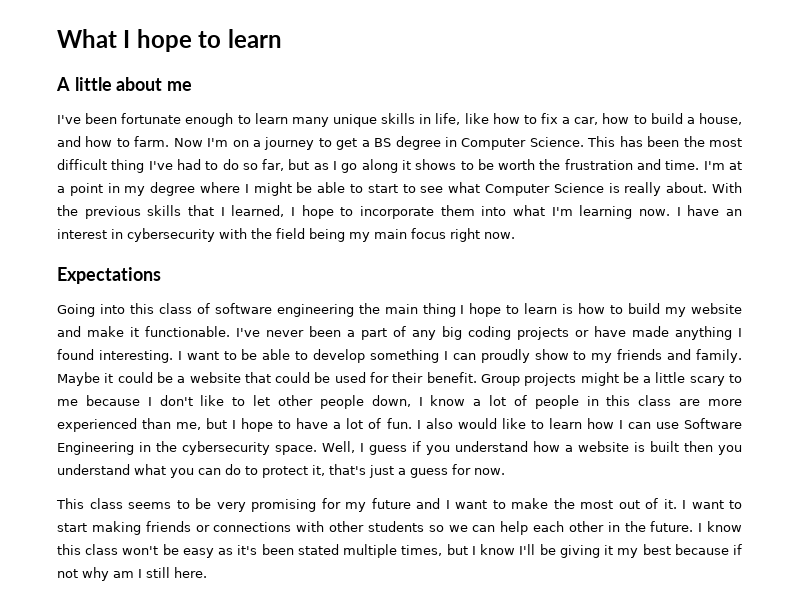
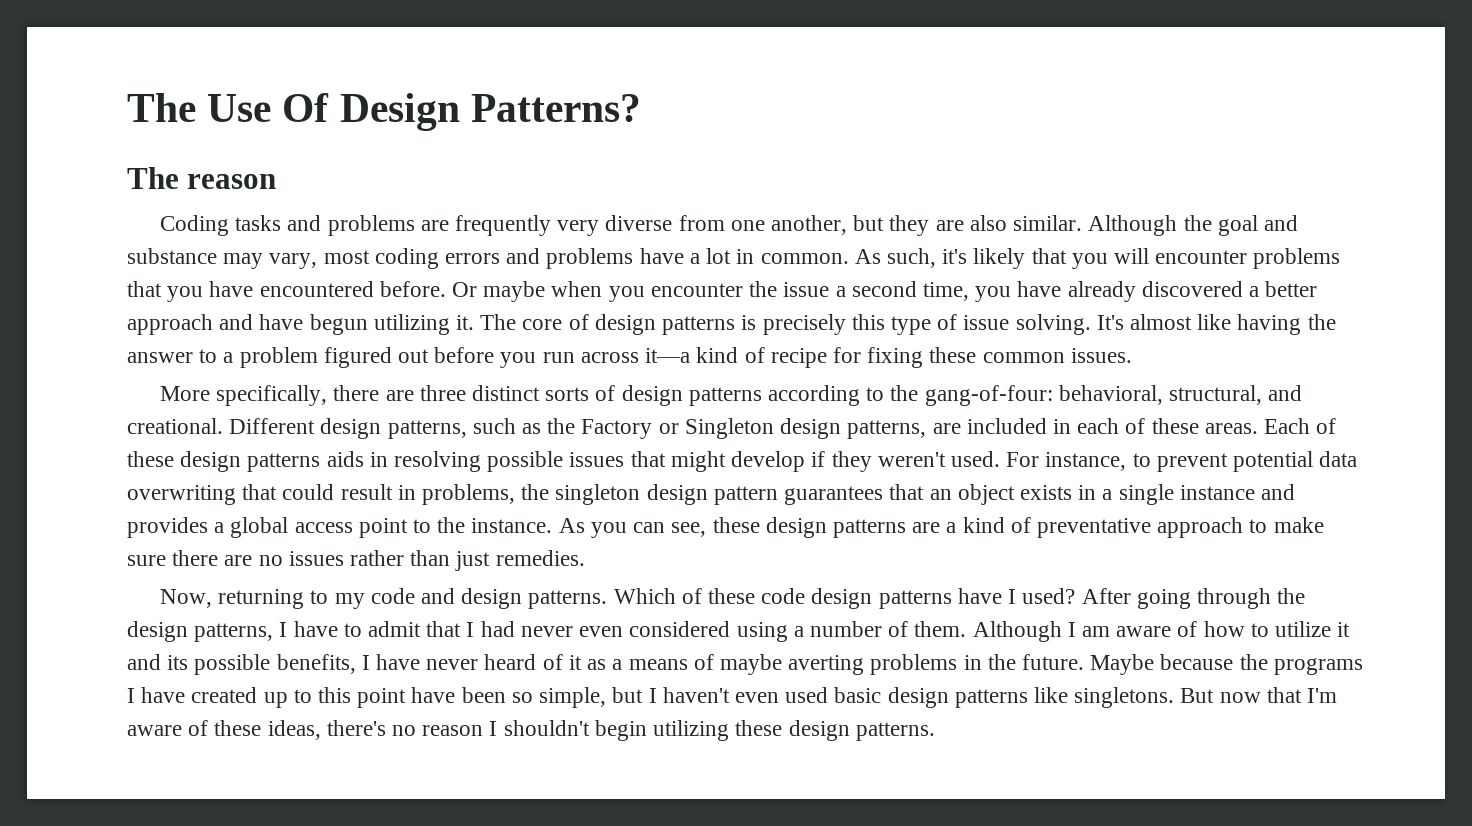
- What I hope to learn
- A little about me
- I've been fortunate enough to learn many unique skills in life, like how to fix a car, how to build a house, and how to farm. Now I'm on a journey to get a BS degree in Computer Science. This has been the most difficult thing I've had to do so far, but as I go along it shows to be worth the frustration and time. I'm at a point in my degree where I might be able to start to see what Computer Science is really about. With the previous skills that I learned, I hope to incorporate them into what I'm learning now. I have an interest in cybersecurity with the field being my main focus right now.
- Expectations
- Going into this class of software engineering the main thing I hope to learn is how to build my website and make it functionable. I've never been a part of any big coding projects or have made anything I found interesting. I want to be able to develop something I can proudly show to my friends and family. Maybe it could be a website that could be used for their benefit. Group projects might be a little scary to me because I don't like to let other people down, I know a lot of people in this class are more experienced than me, but I hope to have a lot of fun. I also would like to learn how I can use Software Engineering in the cybersecurity space. Well, I guess if you understand how a website is built then you understand what you can do to protect it, that's just a guess for now.
- This class seems to be very promising for my future and I want to make the most out of it. I want to start making friends or connections with other students so we can help each other in the future. I know this class won't be easy as it's been stated multiple times, but I know I'll be giving it my best because if not why am I still here.
+ The Use Of Design Patterns?
+ The reason
+ Coding tasks and problems are frequently very diverse from one another, but they are also similar. Although the goal and substance may vary, most coding errors and problems have a lot in common. As such, it's likely that you will encounter problems that you have encountered before. Or maybe when you encounter the issue a second time, you have already discovered a better approach and have begun utilizing it. The core of design patterns is precisely this type of issue solving. It's almost like having the answer to a problem figured out before you run across it—a kind of recipe for fixing these common issues.
+ More specifically, there are three distinct sorts of design patterns according to the gang-of-four: behavioral, structural, and creational. Different design patterns, such as the Factory or Singleton design patterns, are included in each of these areas. Each of these design patterns aids in resolving possible issues that might develop if they weren't used. For instance, to prevent potential data overwriting that could result in problems, the singleton design pattern guarantees that an object exists in a single instance and provides a global access point to the instance. As you can see, these design patterns are a kind of preventative approach to make sure there are no issues rather than just remedies.
+ Now, returning to my code and design patterns. Which of these code design patterns have I used? After going through the design patterns, I have to admit that I had never even considered using a number of them. Although I am aware of how to utilize it and its possible benefits, I have never heard of it as a means of maybe averting problems in the future. Maybe because the programs I have created up to this point have been so simple, but I haven't even used basic design patterns like singletons. But now that I'm aware of these ideas, there's no reason I shouldn't begin utilizing these design patterns.

